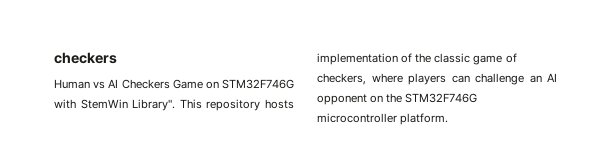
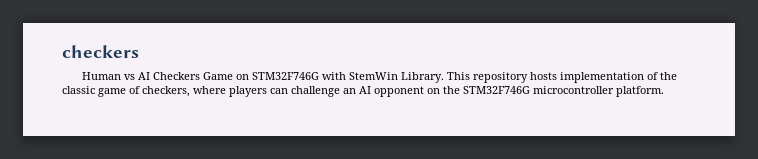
- Human vs AI Checkers Game on STM32F746G with StemWin Library".
+ Human vs AI Checkers Game on STM32F746G with StemWin Library.

